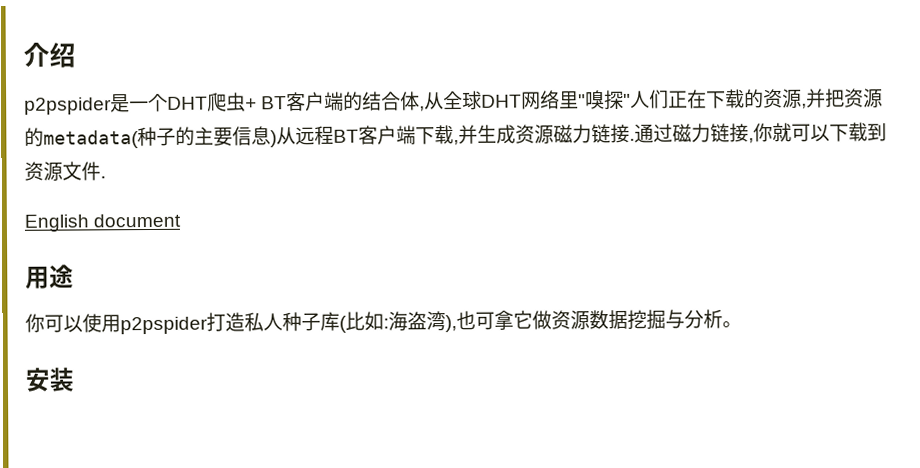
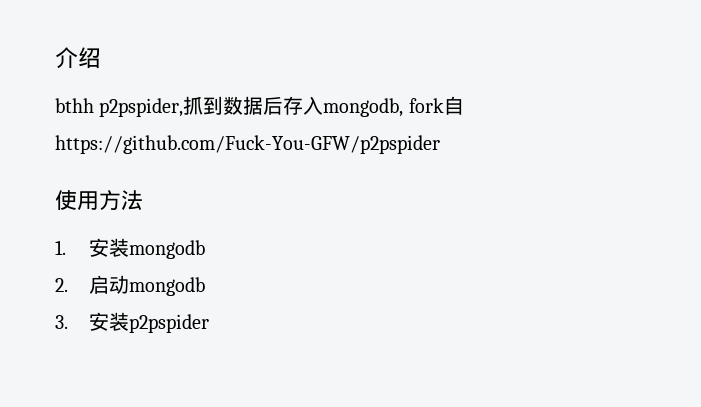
- p2pspider是一个DHT爬虫+ BT客户端的结合体,从全球DHT网络里"嗅探"人们正在下载的资源,并把资源的metadata(种子的主要信息)从远程BT客户端下载,并生成资源磁力链接.通过磁力链接,你就可以下载到资源文件.
- English document
- 用途
- 你可以使用p2pspider打造私人种子库(比如:海盗湾),也可拿它做资源数据挖掘与分析。
- 安装
+ bthh p2pspider,抓到数据后存入mongodb, fork自https://github.com/Fuck-You-GFW/p2pspider
+ 使用方法
+ 1.安装mongodb
+ 2.启动mongodb
+ 3.安装p2pspider

